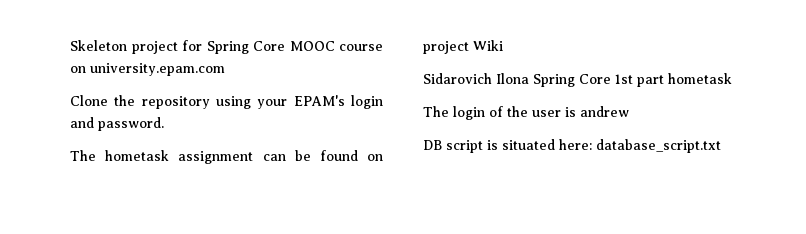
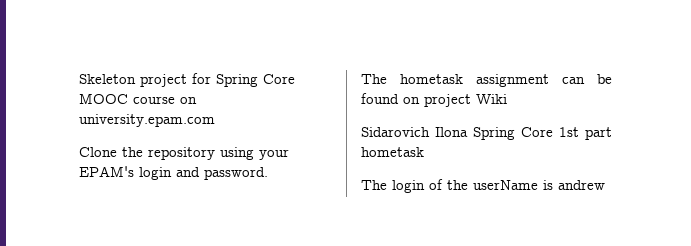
- The login of the user is andrew
+ The login of the userName is andrew
- DB script is situated here: database_script.txt

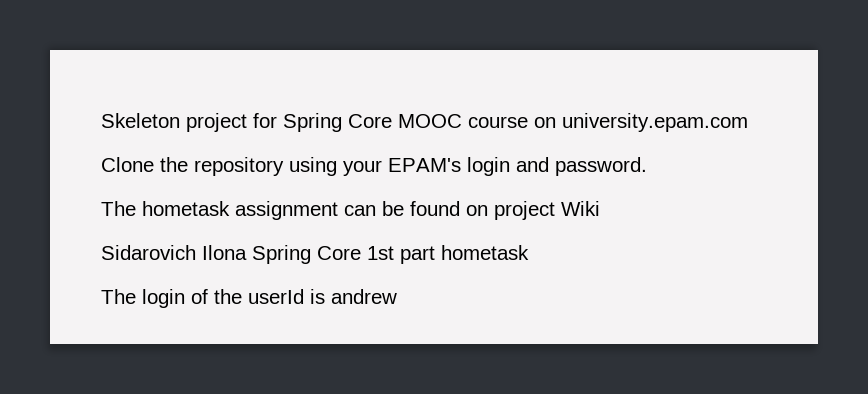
- The login of the userName is andrew
+ The login of the userId is andrew

